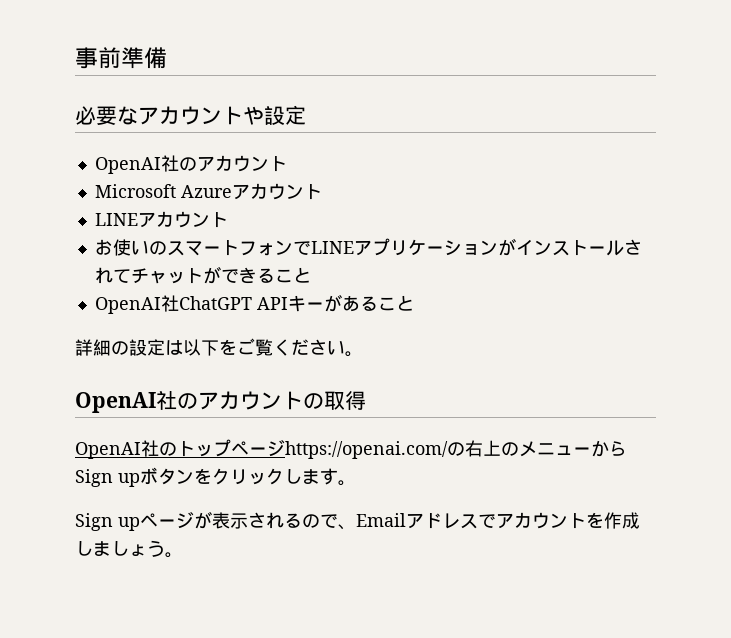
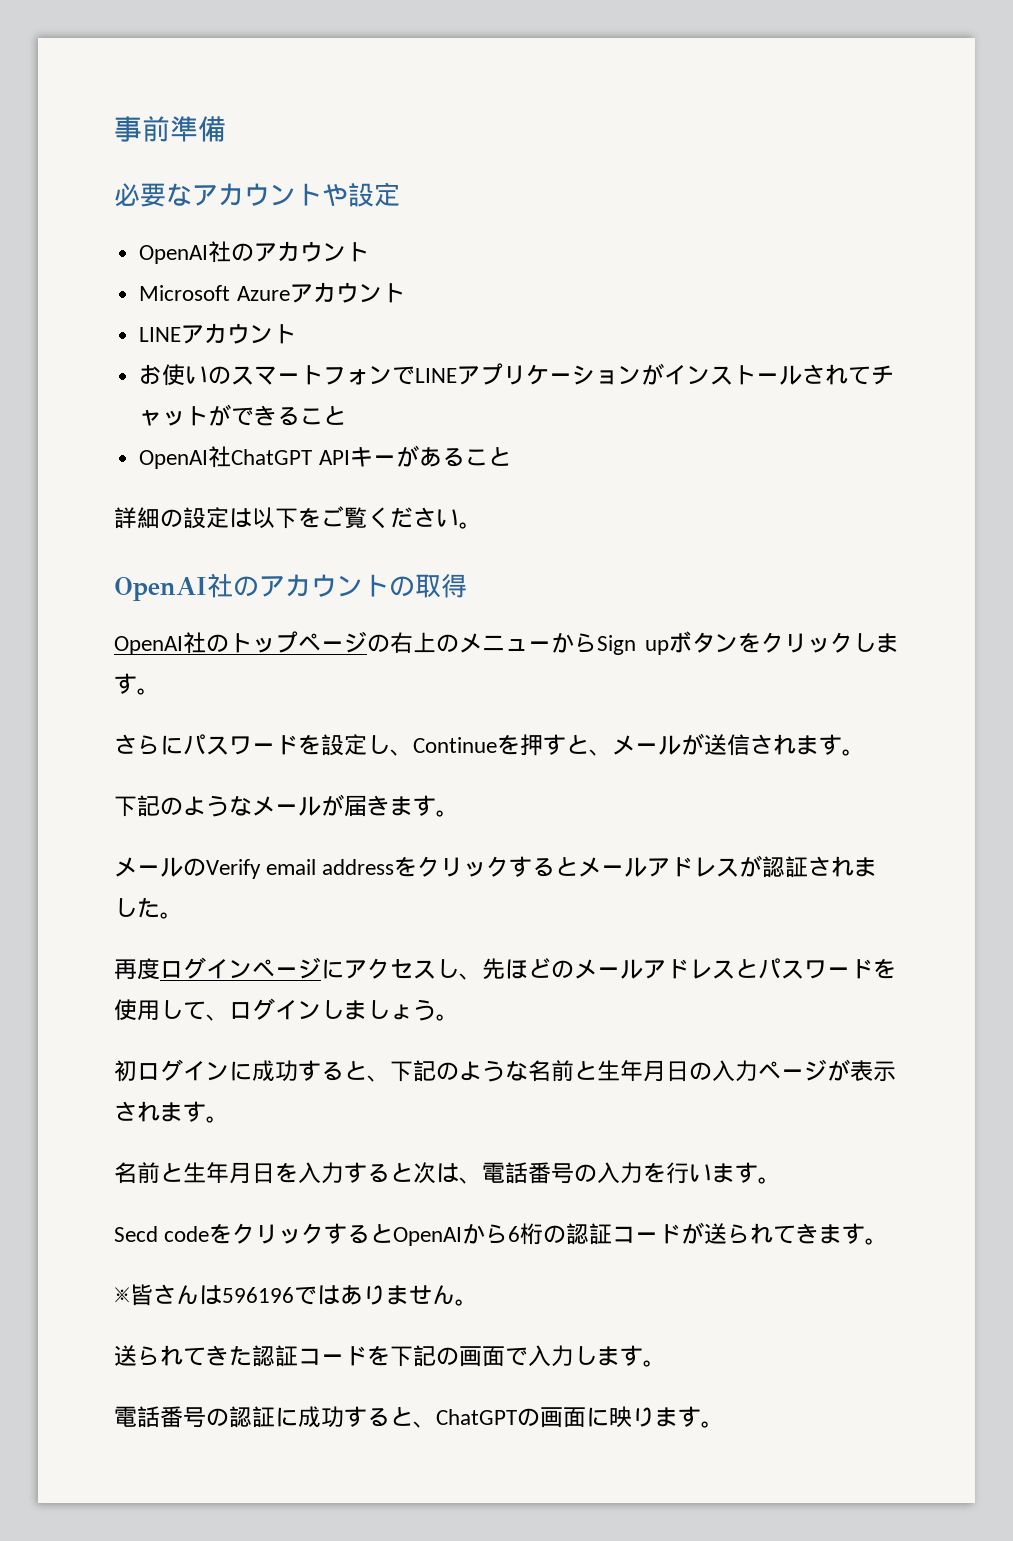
- OpenAI社のトップページhttps://openai.com/の右上のメニューからSign upボタンをクリックします。
+ OpenAI社のトップページの右上のメニューからSign upボタンをクリックします。
- Sign upページが表示されるので、Emailアドレスでアカウントを作成しましょう。
+ さらにパスワードを設定し、Continueを押すと、メールが送信されます。
+ 下記のようなメールが届きます。
+ メールのVerify email addressをクリックするとメールアドレスが認証されました。
+ 再度ログインページにアクセスし、先ほどのメールアドレスとパスワードを使用して、ログインしましょう。
+ 初ログインに成功すると、下記のような名前と生年月日の入力ページが表示されます。
+ 名前と生年月日を入力すると次は、電話番号の入力を行います。
+ Secd codeをクリックするとOpenAIから6桁の認証コードが送られてきます。
+ ※皆さんは596196ではありません。
+ 送られてきた認証コードを下記の画面で入力します。
+ 電話番号の認証に成功すると、ChatGPTの画面に映ります。

